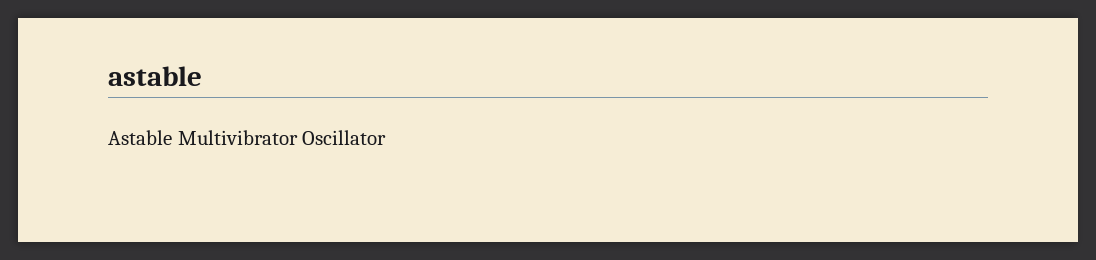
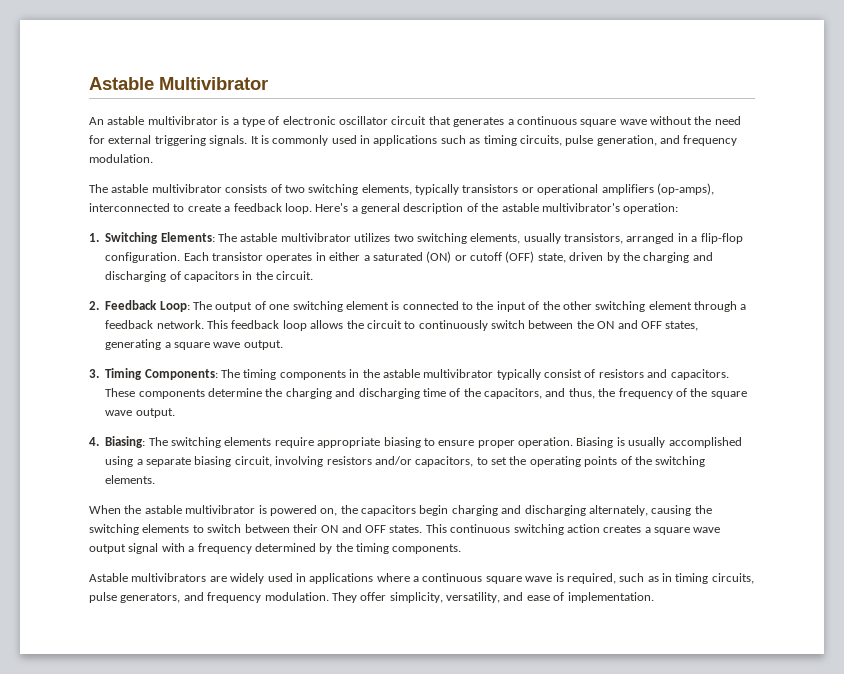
- astable
- Astable Multivibrator Oscillator
+ Astable Multivibrator
+ An astable multivibrator is a type of electronic oscillator circuit that generates a continuous square wave without the need for external triggering signals. It is commonly used in applications such as timing circuits, pulse generation, and frequency modulation.
+ The astable multivibrator consists of two switching elements, typically transistors or operational amplifiers (op-amps), interconnected to create a feedback loop. Here's a general description of the astable multivibrator's operation:
+ 1. Switching Elements: The astable multivibrator utilizes two switching elements, usually transistors, arranged in a flip-flop configuration. Each transistor operates in either a saturated (ON) or cutoff (OFF) state, driven by the charging and discharging of capacitors in the circuit.
+ 2. Feedback Loop: The output of one switching element is connected to the input of the other switching element through a feedback network. This feedback loop allows the circuit to continuously switch between the ON and OFF states, generating a square wave output.
+ 3. Timing Components: The timing components in the astable multivibrator typically consist of resistors and capacitors. These components determine the charging and discharging time of the capacitors, and thus, the frequency of the square wave output.
+ 4. Biasing: The switching elements require appropriate biasing to ensure proper operation. Biasing is usually accomplished using a separate biasing circuit, involving resistors and/or capacitors, to set the operating points of the switching elements.
+ When the astable multivibrator is powered on, the capacitors begin charging and discharging alternately, causing the switching elements to switch between their ON and OFF states. This continuous switching action creates a square wave output signal with a frequency determined by the timing components.
+ Astable multivibrators are widely used in applications where a continuous square wave is required, such as in timing circuits, pulse generators, and frequency modulation. They offer simplicity, versatility, and ease of implementation.

